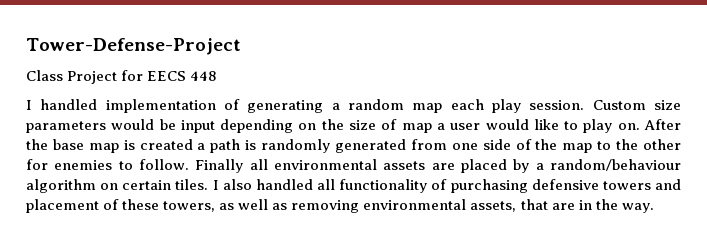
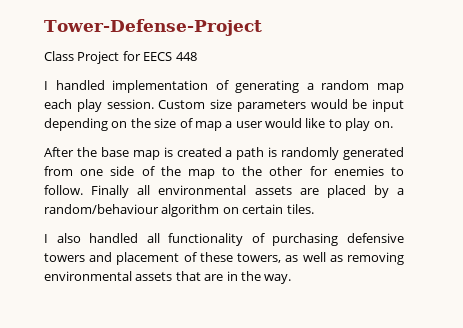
- Custom size parameters would be input depending on the size of map a user would like to play on. After the base map is created a path is randomly generated from one side of the map to the other for enemies to follow.
+ Custom size parameters would be input depending on the size of map a user would like to play on.
+ After the base map is created a path is randomly generated from one side of the map to the other for enemies to follow.
- Finally all environmental assets are placed by a random/behaviour algorithm on certain tiles. I also handled all functionality of purchasing defensive towers and placement of these towers, as well as removing environmental assets, that are in the way.
+ Finally all environmental assets are placed by a random/behaviour algorithm on certain tiles.
+ I also handled all functionality of purchasing defensive towers and placement of these towers, as well as removing environmental assets that are in the way.

